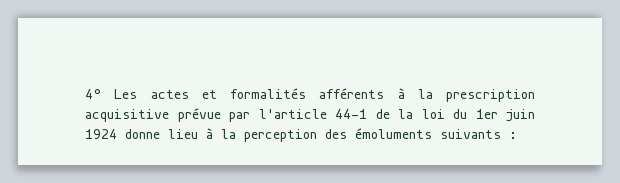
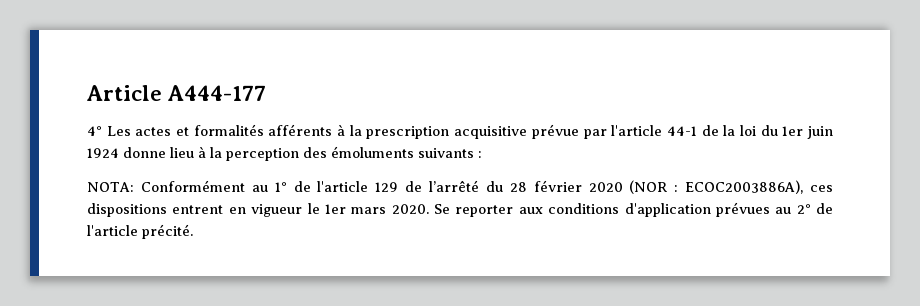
+ Article A444-177
+ NOTA: Conformément au 1° de l'article 129 de l’arrêté du 28 février 2020 (NOR : ECOC2003886A), ces dispositions entrent en vigueur le 1er mars 2020. Se reporter aux conditions d'application prévues au 2° de l'article précité.

